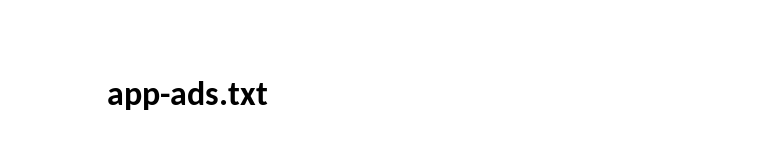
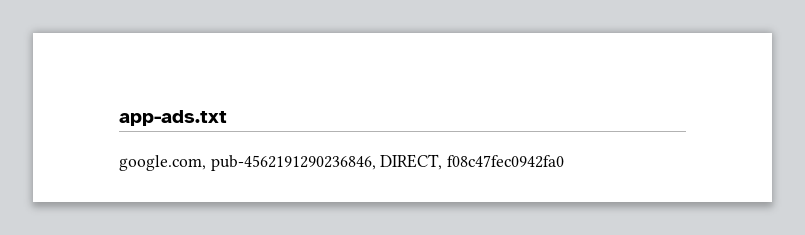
+ google.com, pub-4562191290236846, DIRECT, f08c47fec0942fa0

